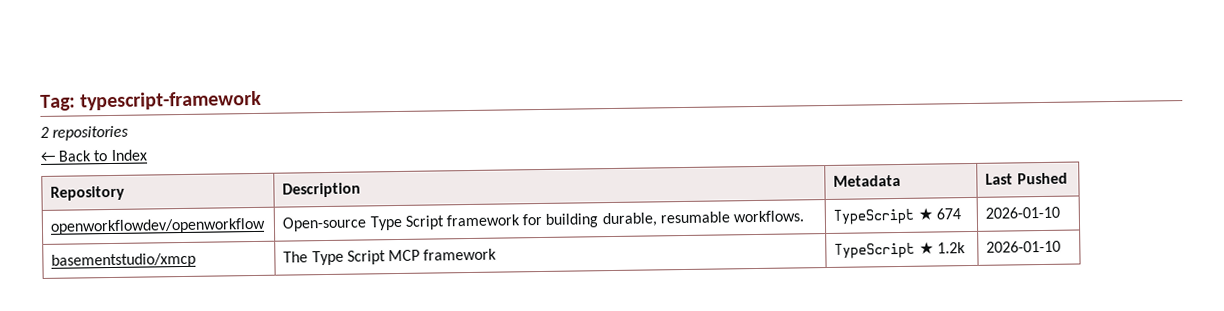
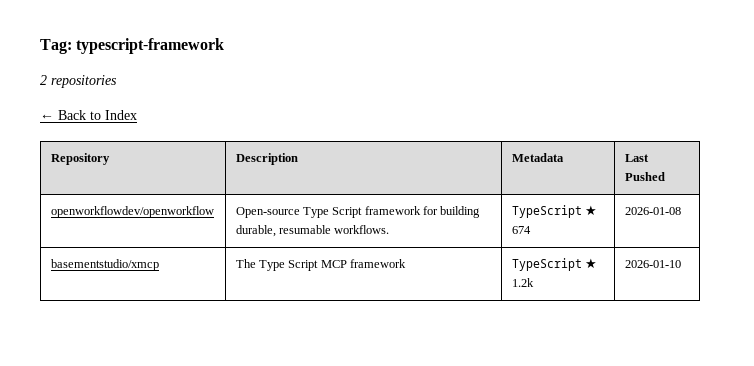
- openworkflowdev/openworkflow | Open-source Type Script framework for building durable, resumable workflows. | TypeScript ★ 674 | 2026-01-10
+ openworkflowdev/openworkflow | Open-source Type Script framework for building durable, resumable workflows. | TypeScript ★ 674 | 2026-01-08

